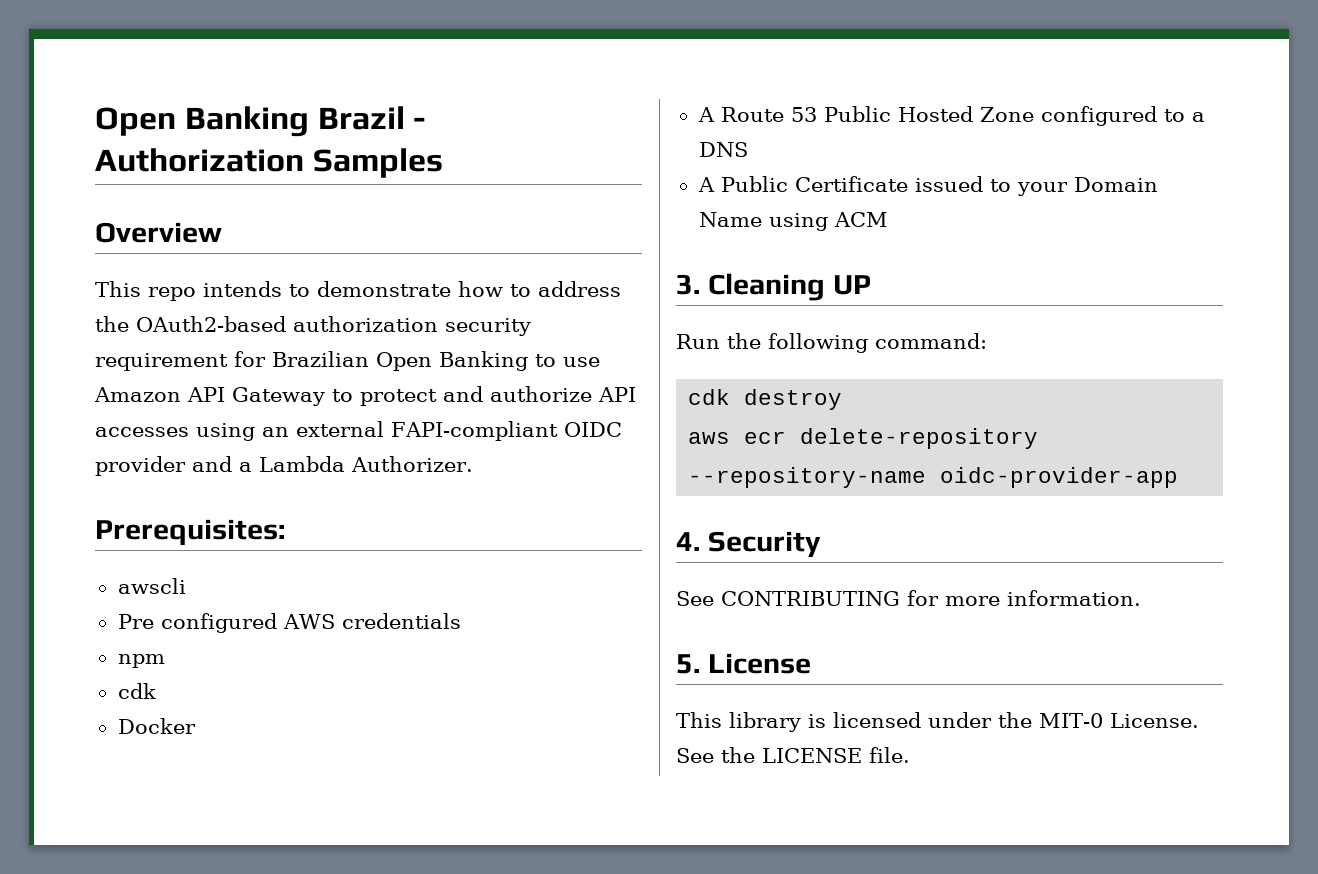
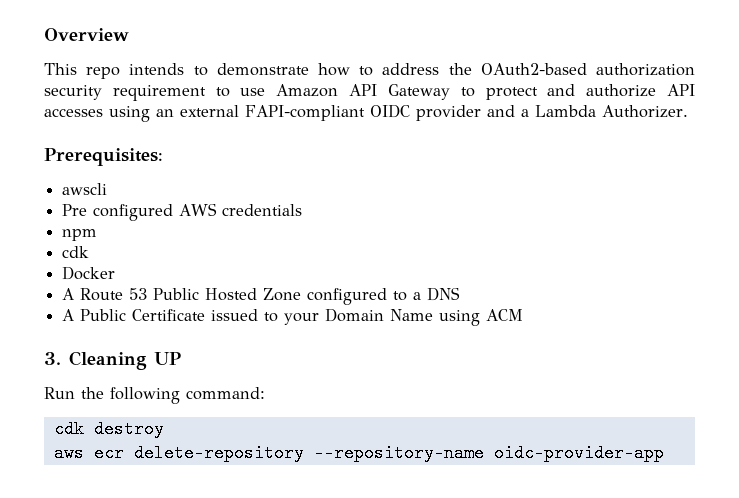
- Open Banking Brazil - Authorization Samples
- This repo intends to demonstrate how to address the OAuth2-based authorization security requirement for Brazilian Open Banking to use Amazon API Gateway to protect and authorize API accesses using an external FAPI-compliant OIDC provider and a Lambda Authorizer.
+ This repo intends to demonstrate how to address the OAuth2-based authorization security requirement to use Amazon API Gateway to protect and authorize API accesses using an external FAPI-compliant OIDC provider and a Lambda Authorizer.
- 4. Security
- See CONTRIBUTING for more information.
- 5. License
- This library is licensed under the MIT-0 License. See the LICENSE file.

